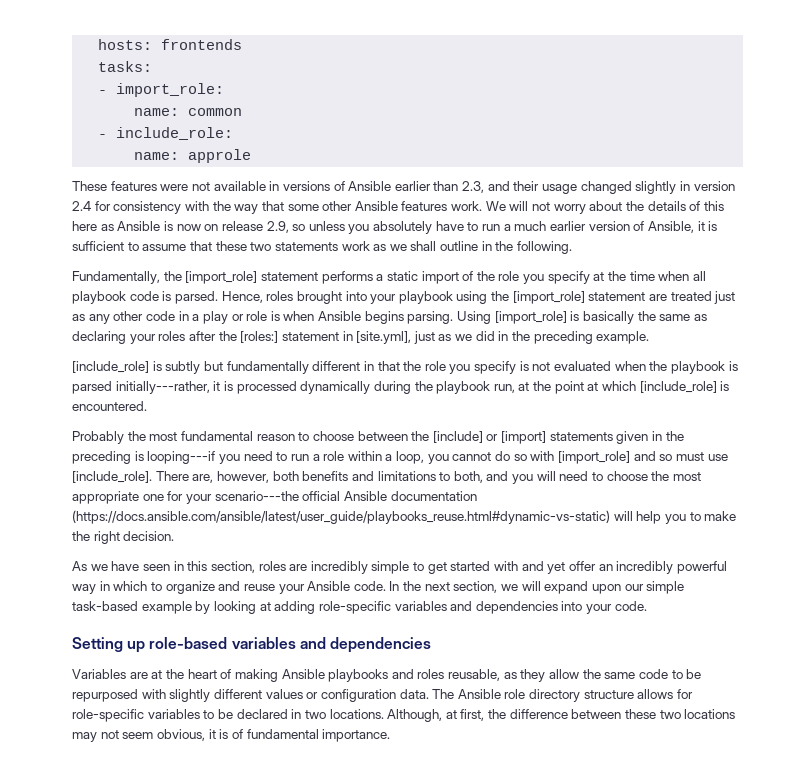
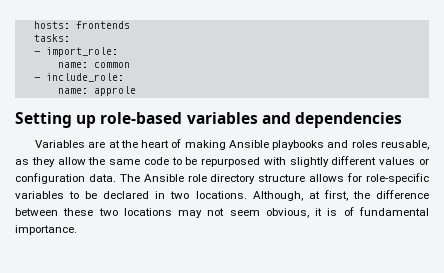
- These features were not available in versions of Ansible earlier than 2.3, and their usage changed slightly in version 2.4 for consistency with the way that some other Ansible features work. We will not worry about the details of this here as Ansible is now on release 2.9, so unless you absolutely have to run a much earlier version of Ansible, it is sufficient to assume that these two statements work as we shall outline in the following.
- Fundamentally, the [import_role] statement performs a static import of the role you specify at the time when all playbook code is parsed. Hence, roles brought into your playbook using the [import_role] statement are treated just as any other code in a play or role is when Ansible begins parsing. Using [import_role] is basically the same as declaring your roles after the [roles:] statement in [site.yml], just as we did in the preceding example.
- [include_role] is subtly but fundamentally different in that the role you specify is not evaluated when the playbook is parsed initially---rather, it is processed dynamically during the playbook run, at the point at which [include_role] is encountered.
- Probably the most fundamental reason to choose between the [include] or [import] statements given in the preceding is looping---if you need to run a role within a loop, you cannot do so with [import_role] and so must use [include_role]. There are, however, both benefits and limitations to both, and you will need to choose the most appropriate one for your scenario---the official Ansible documentation (https://docs.ansible.com/ansible/latest/user_guide/playbooks_reuse.html#dynamic-vs-static) will help you to make the right decision.
- As we have seen in this section, roles are incredibly simple to get started with and yet offer an incredibly powerful way in which to organize and reuse your Ansible code. In the next section, we will expand upon our simple task-based example by looking at adding role-specific variables and dependencies into your code.

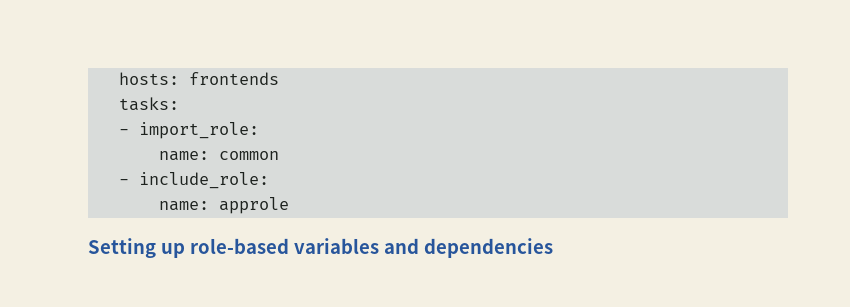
- Variables are at the heart of making Ansible playbooks and roles reusable, as they allow the same code to be repurposed with slightly different values or configuration data. The Ansible role directory structure allows for role-specific variables to be declared in two locations. Although, at first, the difference between these two locations may not seem obvious, it is of fundamental importance.

